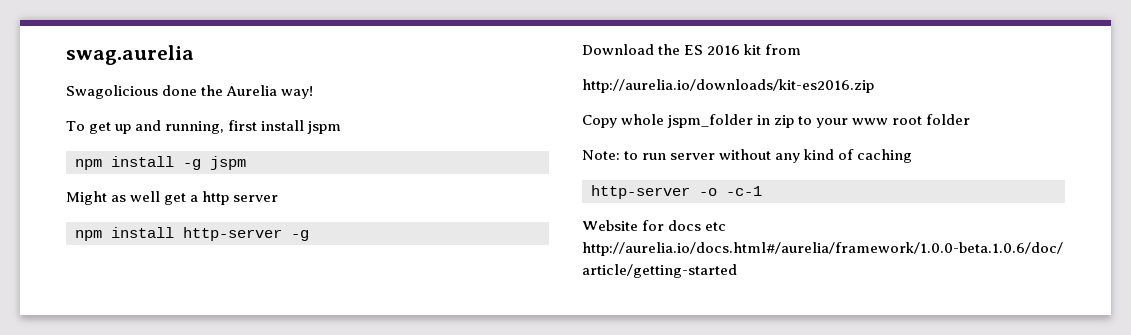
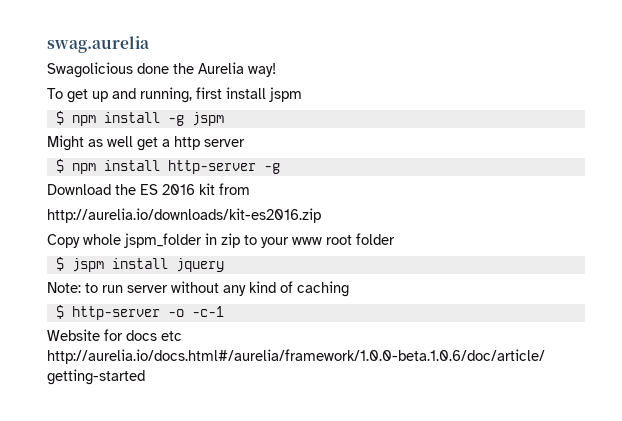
- npm install -g jspm
+ $ npm install -g jspm
- npm install http-server -g
+ $ npm install http-server -g
+ $ jspm install jquery
- http-server -o -c-1
+ $ http-server -o -c-1

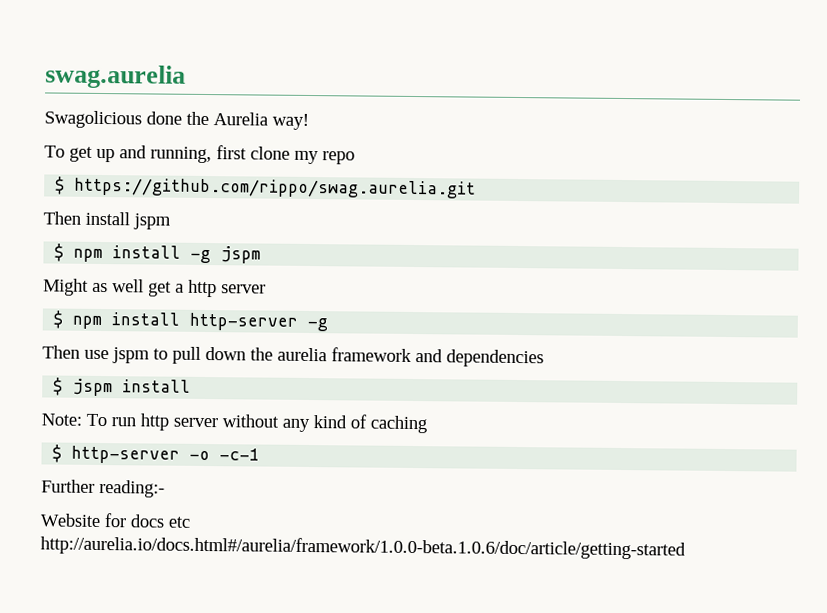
- To get up and running, first install jspm
+ To get up and running, first clone my repo
+ $ https://github.com/rippo/swag.aurelia.git
+ Then install jspm
- Download the ES 2016 kit from
- http://aurelia.io/downloads/kit-es2016.zip
- Copy whole jspm_folder in zip to your www root folder
+ Then use jspm to pull down the aurelia framework and dependencies
- $ jspm install jquery
+ $ jspm install
- Note: to run server without any kind of caching
+ Note: To run http server without any kind of caching
+ Further reading:-

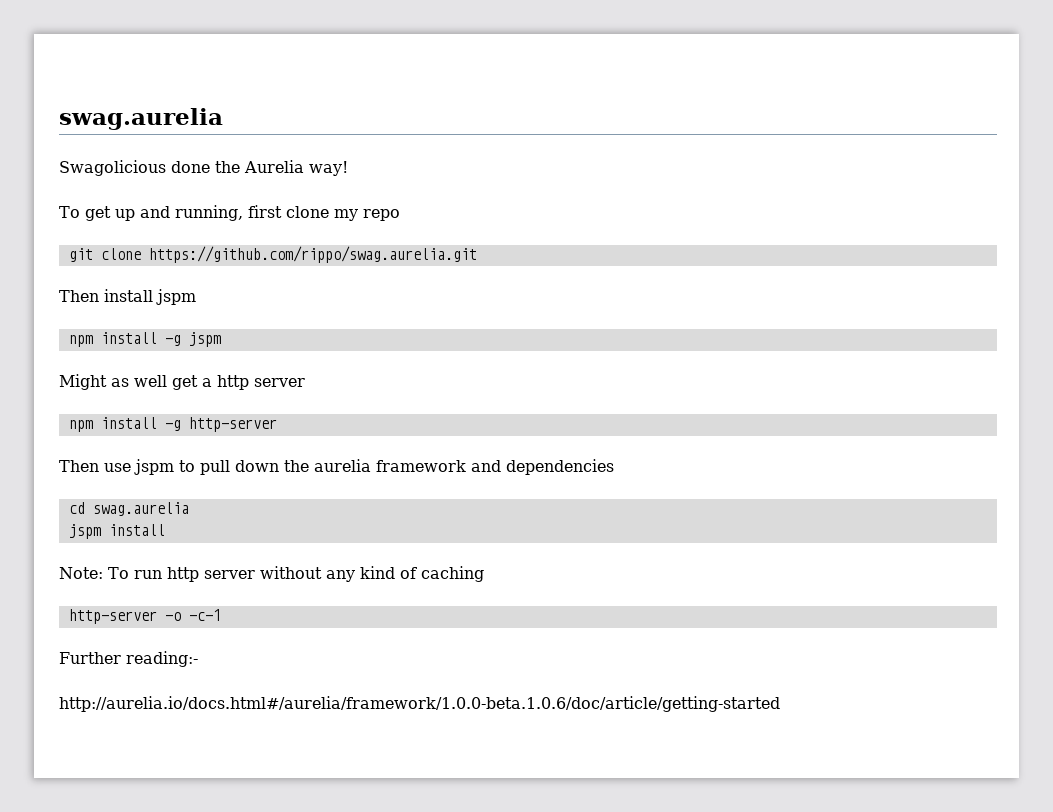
- $ https://github.com/rippo/swag.aurelia.git
+ git clone https://github.com/rippo/swag.aurelia.git
- $ npm install -g jspm
+ npm install -g jspm
- $ npm install http-server -g
+ npm install -g http-server
- $ jspm install
+ cd swag.aurelia
+ jspm install
- $ http-server -o -c-1
+ http-server -o -c-1
- Website for docs etc http://aurelia.io/docs.html#/aurelia/framework/1.0.0-beta.1.0.6/doc/article/getting-started
+ http://aurelia.io/docs.html#/aurelia/framework/1.0.0-beta.1.0.6/doc/article/getting-started

